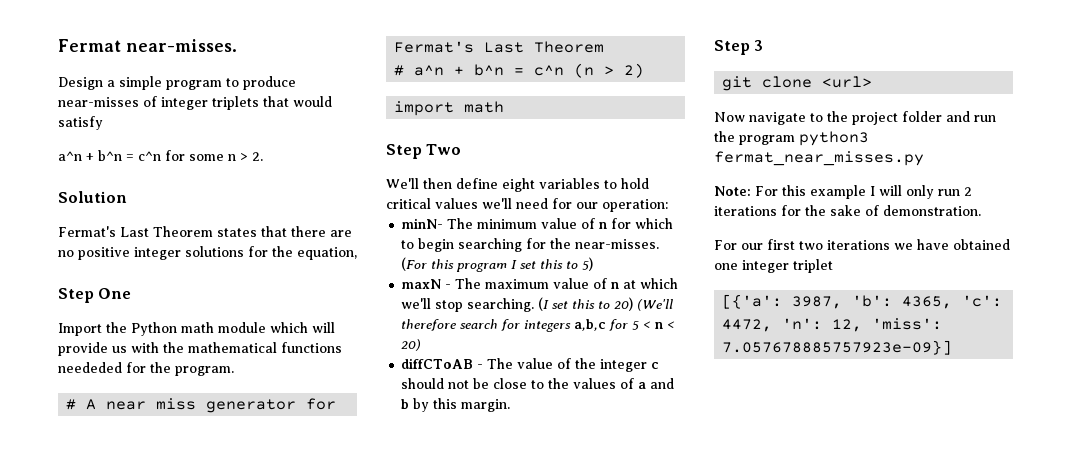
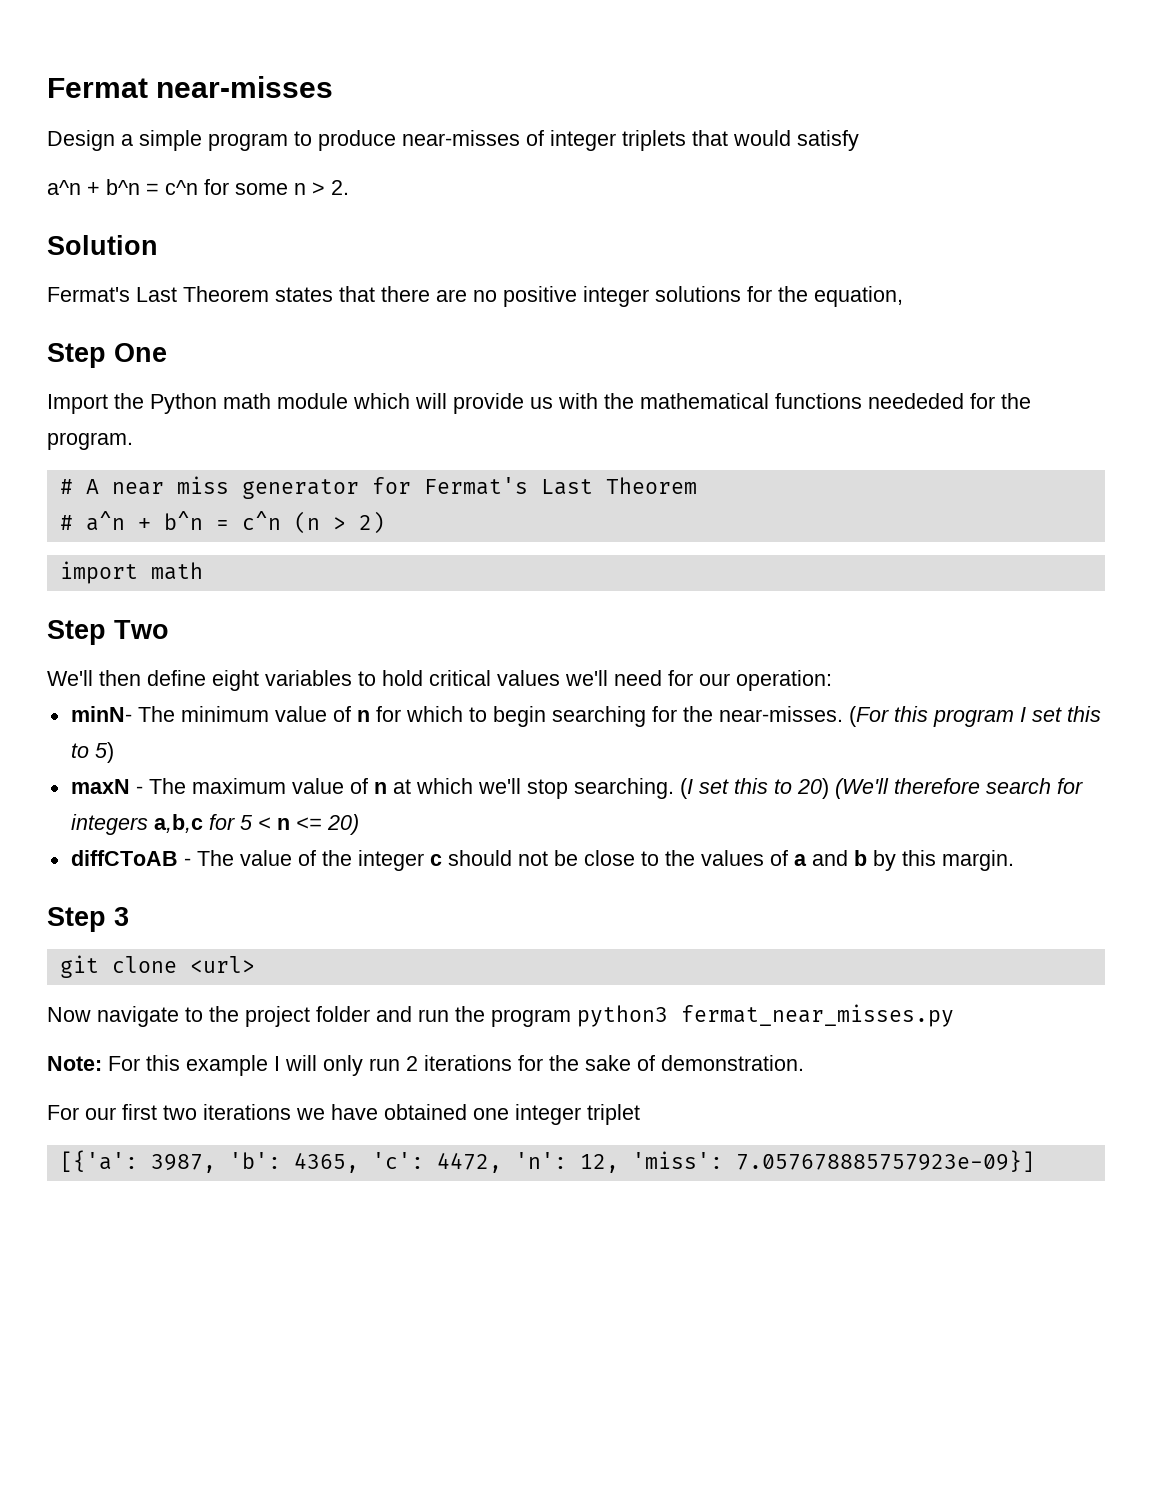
- Fermat near-misses.
+ Fermat near-misses
- (I set this to 20) (We'll therefore search for integers a,b,c for 5 < n < 20)
+ (I set this to 20) (We'll therefore search for integers a,b,c for 5 < n <= 20)

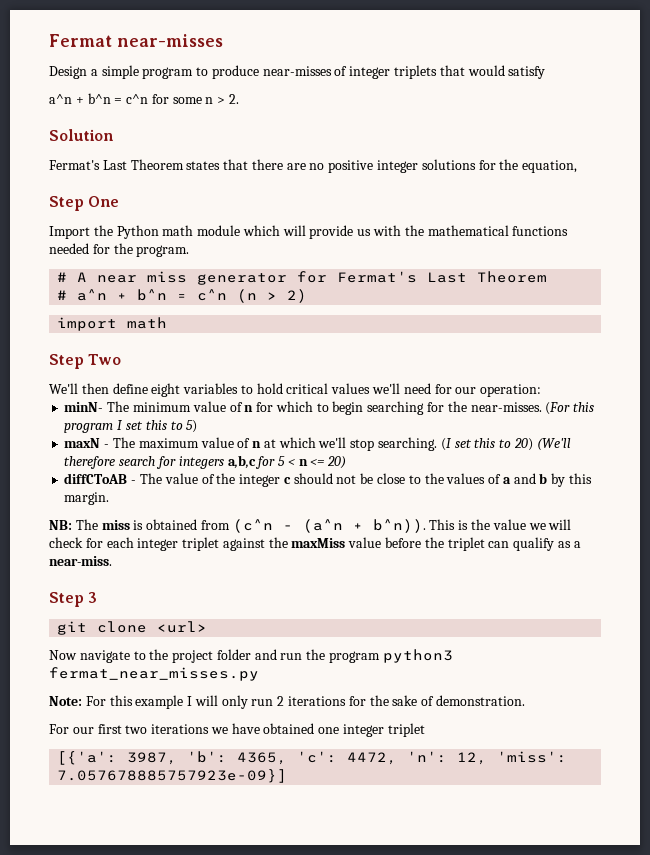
- Import the Python math module which will provide us with the mathematical functions neededed for the program.
+ Import the Python math module which will provide us with the mathematical functions needed for the program.
+ NB: The miss is obtained from (c^n - (a^n + b^n)). This is the value we will check for each integer triplet against the maxMiss value before the triplet can qualify as a near-miss.

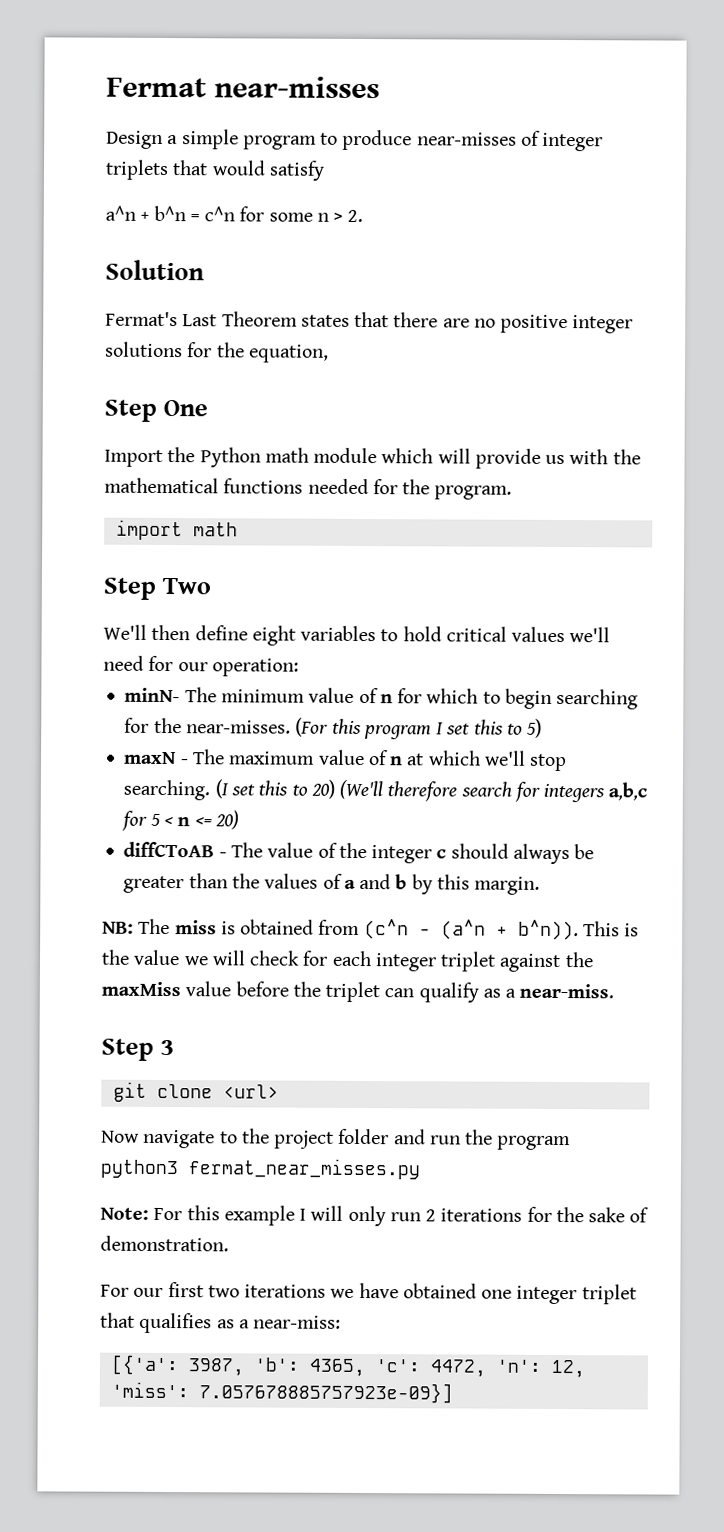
- # A near miss generator for Fermat's Last Theorem
- # a^n + b^n = c^n (n > 2)
- diffCToAB - The value of the integer c should not be close to the values of a and b by this margin.
+ diffCToAB - The value of the integer c should always be greater than the values of a and b by this margin.
- For our first two iterations we have obtained one integer triplet
+ For our first two iterations we have obtained one integer triplet that qualifies as a near-miss:

